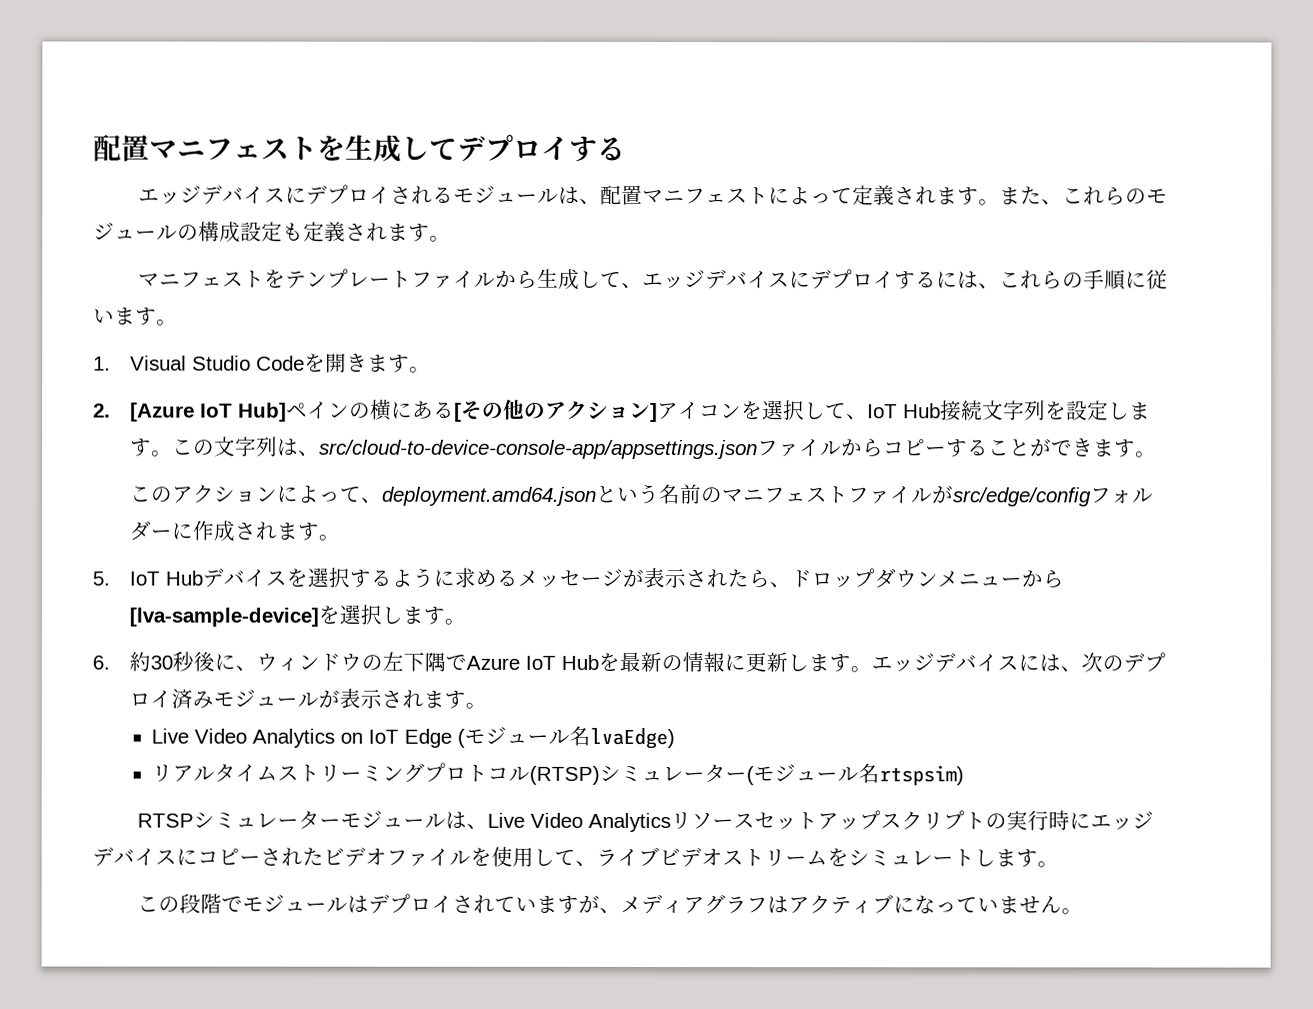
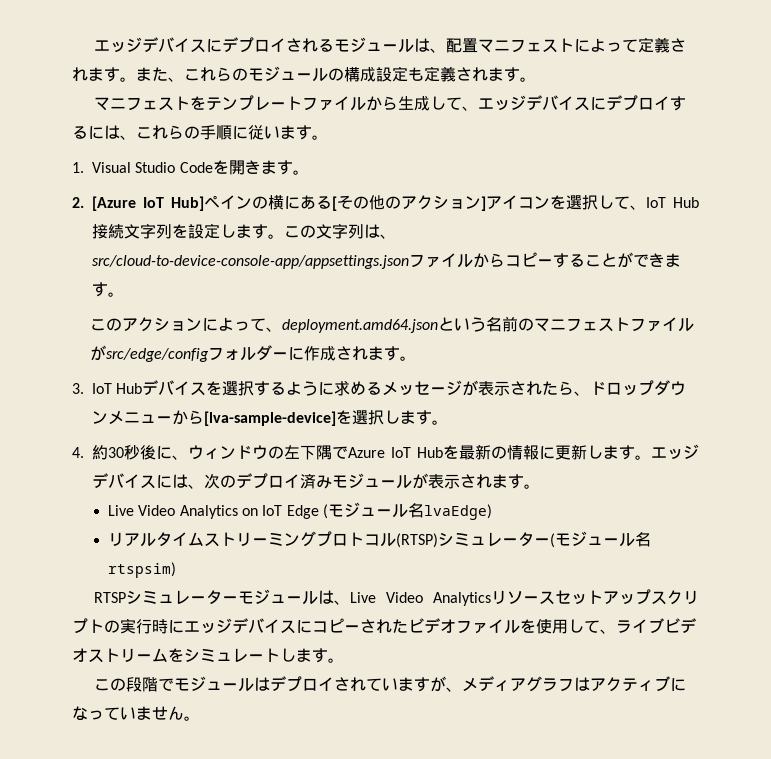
- 配置マニフェストを生成してデプロイする
- 5. IoT Hubデバイスを選択するように求めるメッセージが表示されたら、ドロップダウンメニューから[lva-sample-device]を選択します。
+ 3. IoT Hubデバイスを選択するように求めるメッセージが表示されたら、ドロップダウンメニューから[lva-sample-device]を選択します。
- 6.約30秒後に、ウィンドウの左下隅でAzure IoT Hubを最新の情報に更新します。
+ 4.約30秒後に、ウィンドウの左下隅でAzure IoT Hubを最新の情報に更新します。

